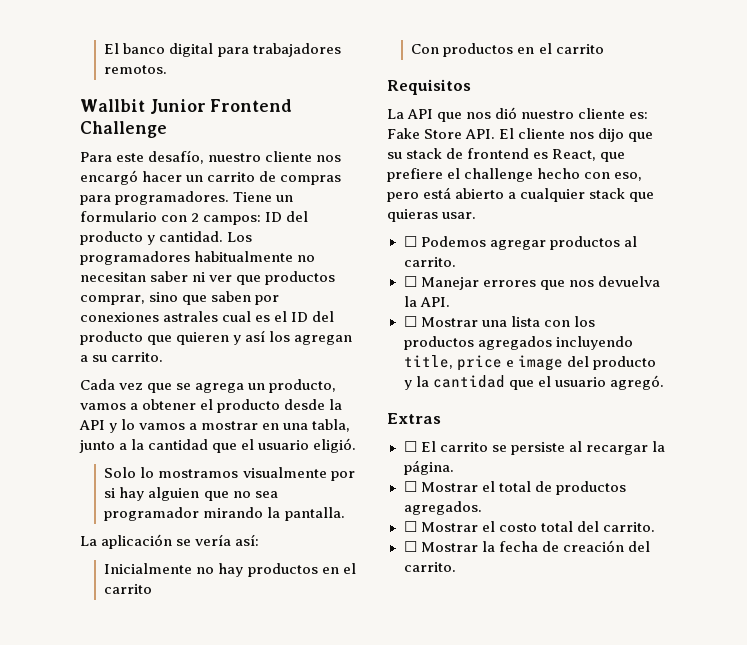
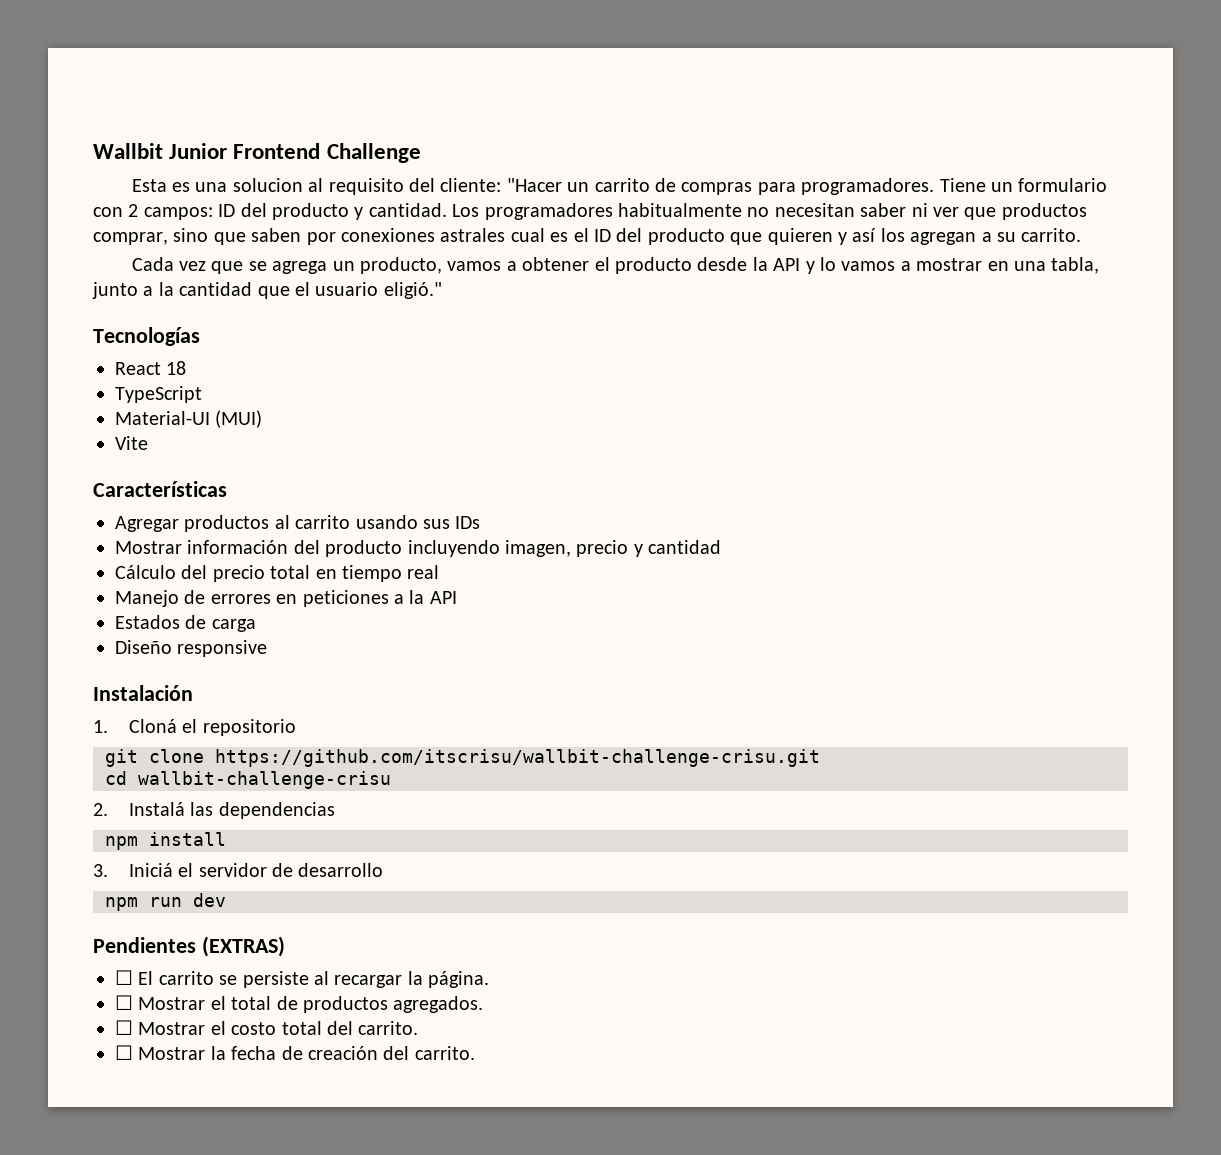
- El banco digital para trabajadores remotos.
  Wallbit Junior Frontend Challenge
- Para este desafío, nuestro cliente nos encargó hacer un carrito de compras para programadores.
+ Esta es una solucion al requisito del cliente: "Hacer un carrito de compras para programadores.
- Cada vez que se agrega un producto, vamos a obtener el producto desde la API y lo vamos a mostrar en una tabla, junto a la cantidad que el usuario eligió.
- Solo lo mostramos visualmente por si hay alguien que no sea programador mirando la pantalla.
- La aplicación se vería así:
- Inicialmente no hay productos en el carrito
- Con productos en el carrito
- Requisitos
- La API que nos dió nuestro cliente es: Fake Store API. El cliente nos dijo que su stack de frontend es React, que prefiere el challenge hecho con eso, pero está abierto a cualquier stack que quieras usar.
- ☐ Podemos agregar productos al carrito.
- ☐ Manejar errores que nos devuelva la API.
- ☐ Mostrar una lista con los productos agregados incluyendo title, price e image del producto y la cantidad que el usuario agregó.
- Extras
+ Cada vez que se agrega un producto, vamos a obtener el producto desde la API y lo vamos a mostrar en una tabla, junto a la cantidad que el usuario eligió."
+ Tecnologías
+ React 18
+ TypeScript
+ Material-UI (MUI)
+ Vite
+ Características
+ Agregar productos al carrito usando sus IDs
+ Mostrar información del producto incluyendo imagen, precio y cantidad
+ Cálculo del precio total en tiempo real
+ Manejo de errores en peticiones a la API
+ Estados de carga
+ Diseño responsive
+ Instalación
+ 1. Cloná el repositorio
+ git clone https://github.com/itscrisu/wallbit-challenge-crisu.git
+ cd wallbit-challenge-crisu
+ 2. Instalá las dependencias
+ npm install
+ 3. Iniciá el servidor de desarrollo
+ npm run dev
+ Pendientes (EXTRAS)

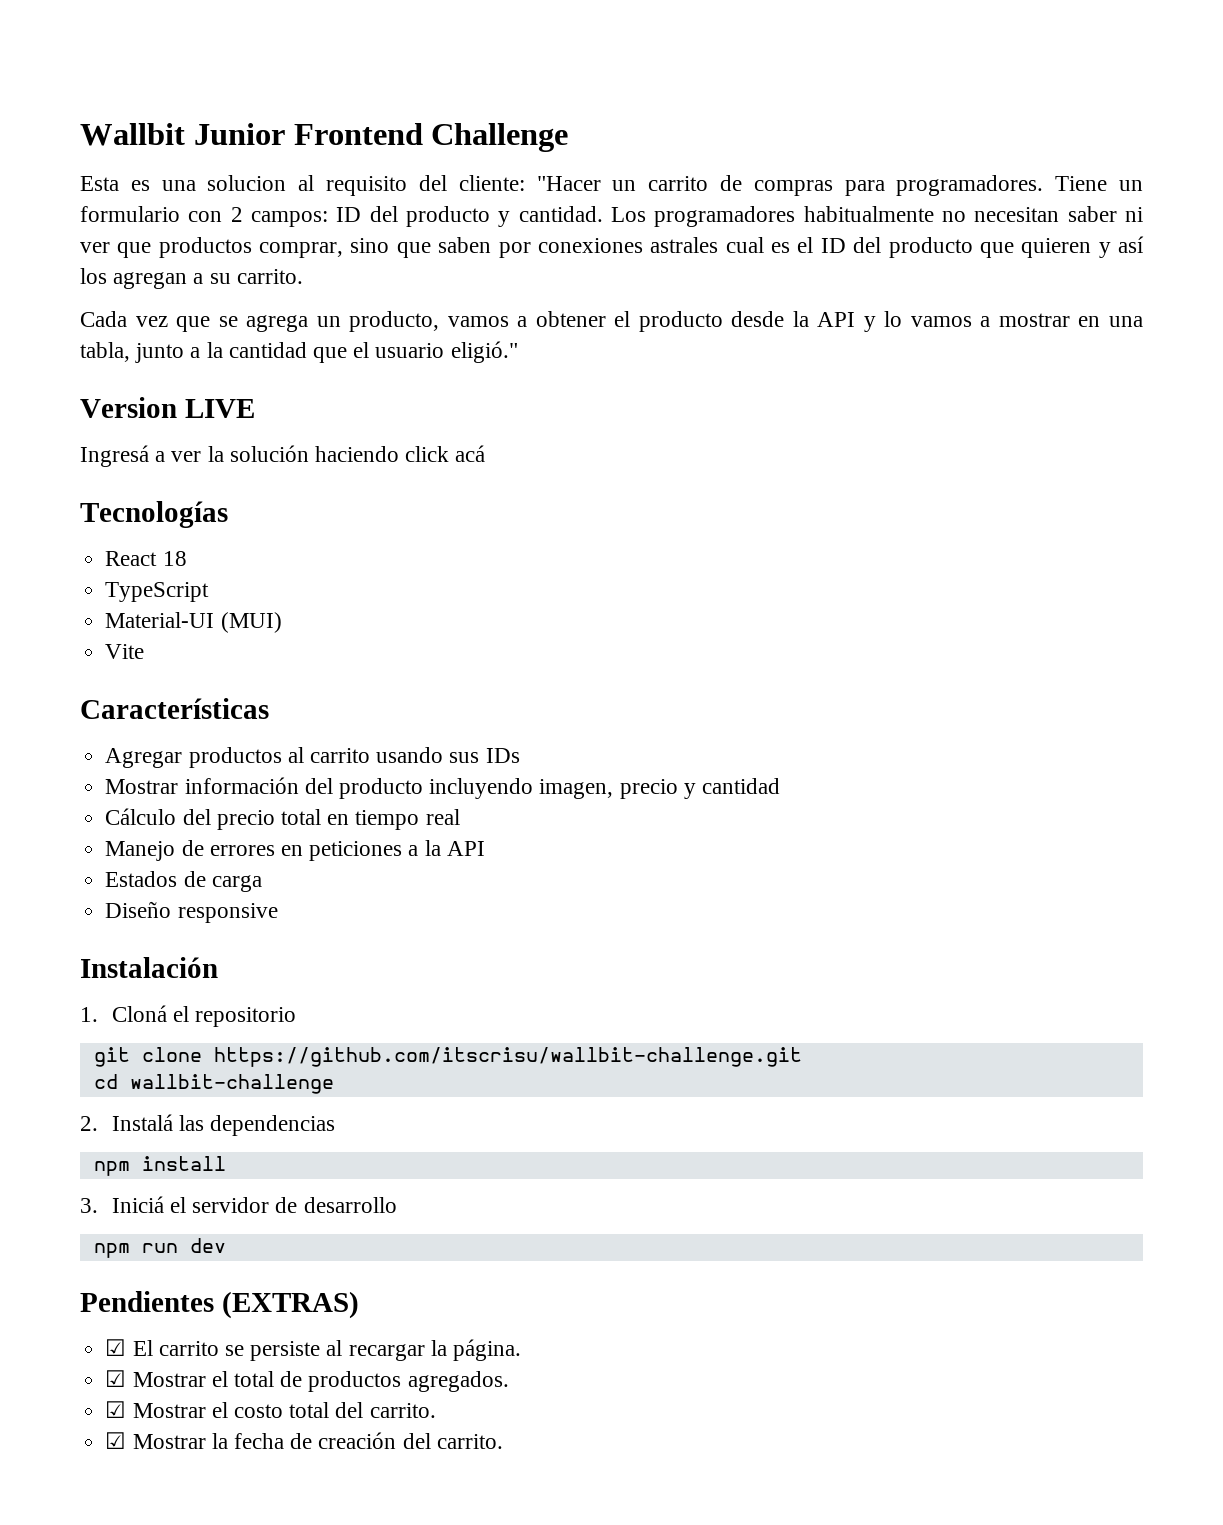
+ Version LIVE
+ Ingresá a ver la solución haciendo click acá
- git clone https://github.com/itscrisu/wallbit-challenge-crisu.git
+ git clone https://github.com/itscrisu/wallbit-challenge.git
- cd wallbit-challenge-crisu
+ cd wallbit-challenge
- ☐ El carrito se persiste al recargar la página.
+ ☑ El carrito se persiste al recargar la página.
- ☐ Mostrar el total de productos agregados.
+ ☑ Mostrar el total de productos agregados.
- ☐ Mostrar el costo total del carrito.
+ ☑ Mostrar el costo total del carrito.
- ☐ Mostrar la fecha de creación del carrito.
+ ☑ Mostrar la fecha de creación del carrito.

